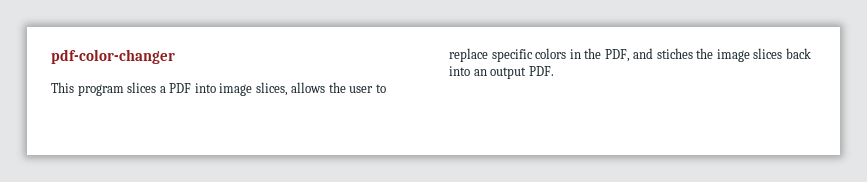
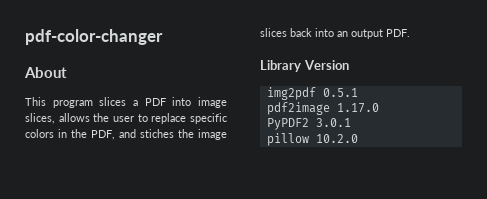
+ About
+ Library Version
+ img2pdf 0.5.1
+ pdf2image 1.17.0
+ PyPDF2 3.0.1
+ pillow 10.2.0

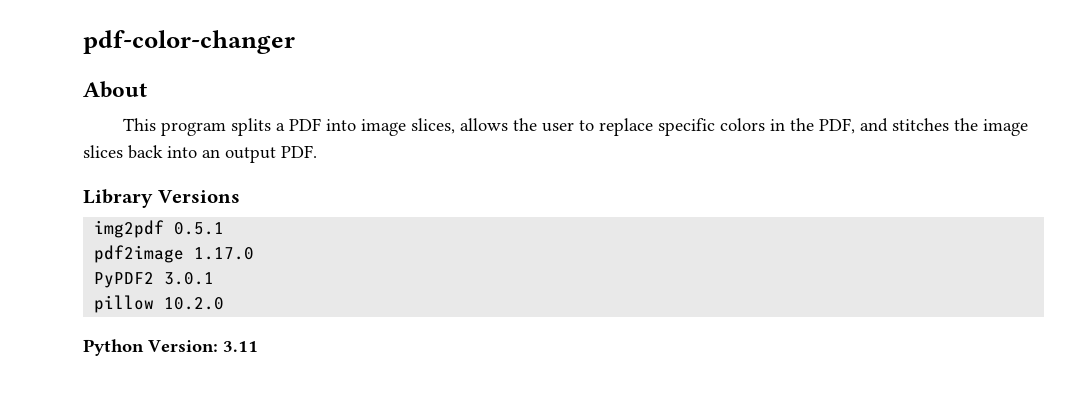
- This program slices a PDF into image slices, allows the user to replace specific colors in the PDF, and stiches the image slices back into an output PDF.
+ This program splits a PDF into image slices, allows the user to replace specific colors in the PDF, and stitches the image slices back into an output PDF.
- Library Version
+ Library Versions
+ Python Version: 3.11

